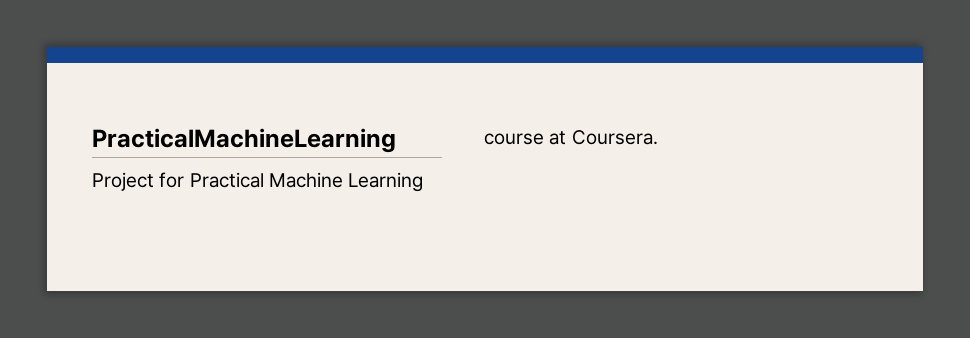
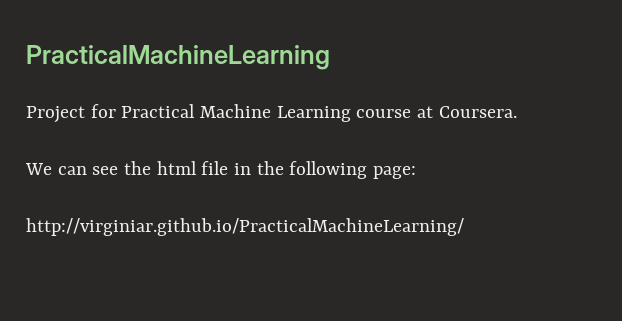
+ We can see the html file in the following page:
+ http://virginiar.github.io/PracticalMachineLearning/

